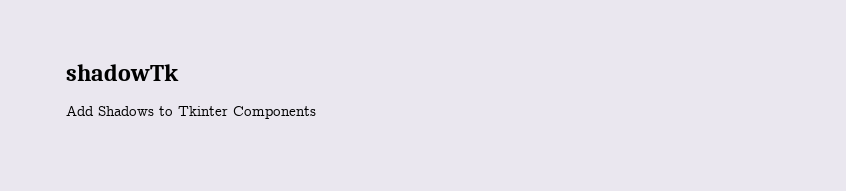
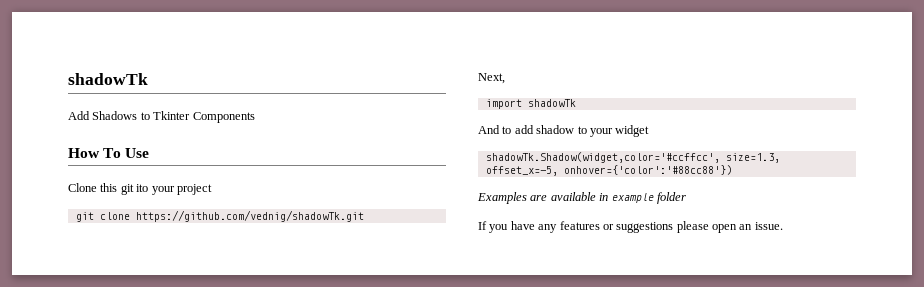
+ How To Use
+ Clone this git ito your project
+ git clone https://github.com/vednig/shadowTk.git
+ Next,
+ import shadowTk
+ And to add shadow to your widget
+ shadowTk.Shadow(widget,color='#ccffcc', size=1.3, offset_x=-5, onhover={'color':'#88cc88'})
+ Examples are available in example folder
+ If you have any features or suggestions please open an issue.

